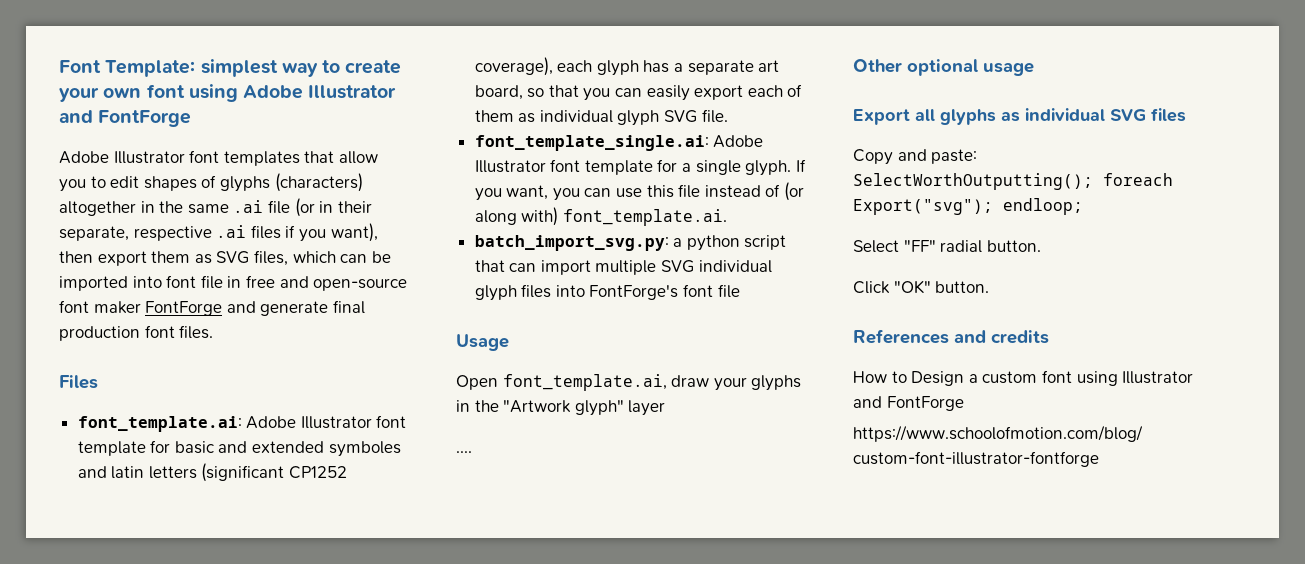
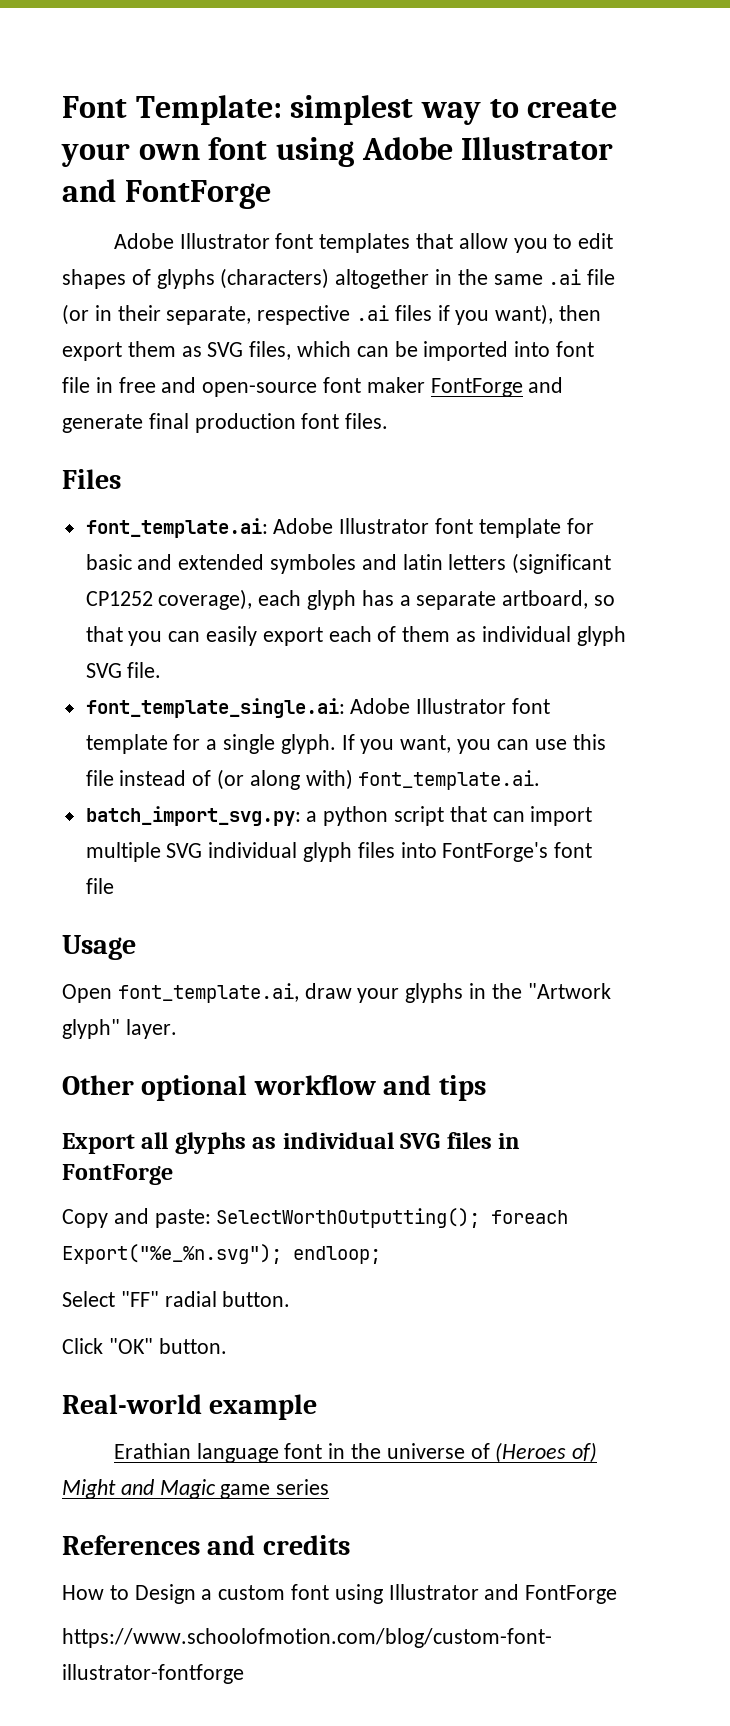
- font_template.ai: Adobe Illustrator font template for basic and extended symboles and latin letters (significant CP1252 coverage), each glyph has a separate art board, so that you can easily export each of them as individual glyph SVG file.
+ font_template.ai: Adobe Illustrator font template for basic and extended symboles and latin letters (significant CP1252 coverage), each glyph has a separate artboard, so that you can easily export each of them as individual glyph SVG file.
- Open font_template.ai, draw your glyphs in the "Artwork glyph" layer
- ....
+ Open font_template.ai, draw your glyphs in the "Artwork glyph" layer.
- Other optional usage
+ Other optional workflow and tips
- Export all glyphs as individual SVG files
+ Export all glyphs as individual SVG files in FontForge
- Copy and paste: SelectWorthOutputting(); foreach Export("svg"); endloop;
+ Copy and paste: SelectWorthOutputting(); foreach Export("%e_%n.svg"); endloop;
+ Real-world example
+ Erathian language font in the universe of (Heroes of) Might and Magic game series

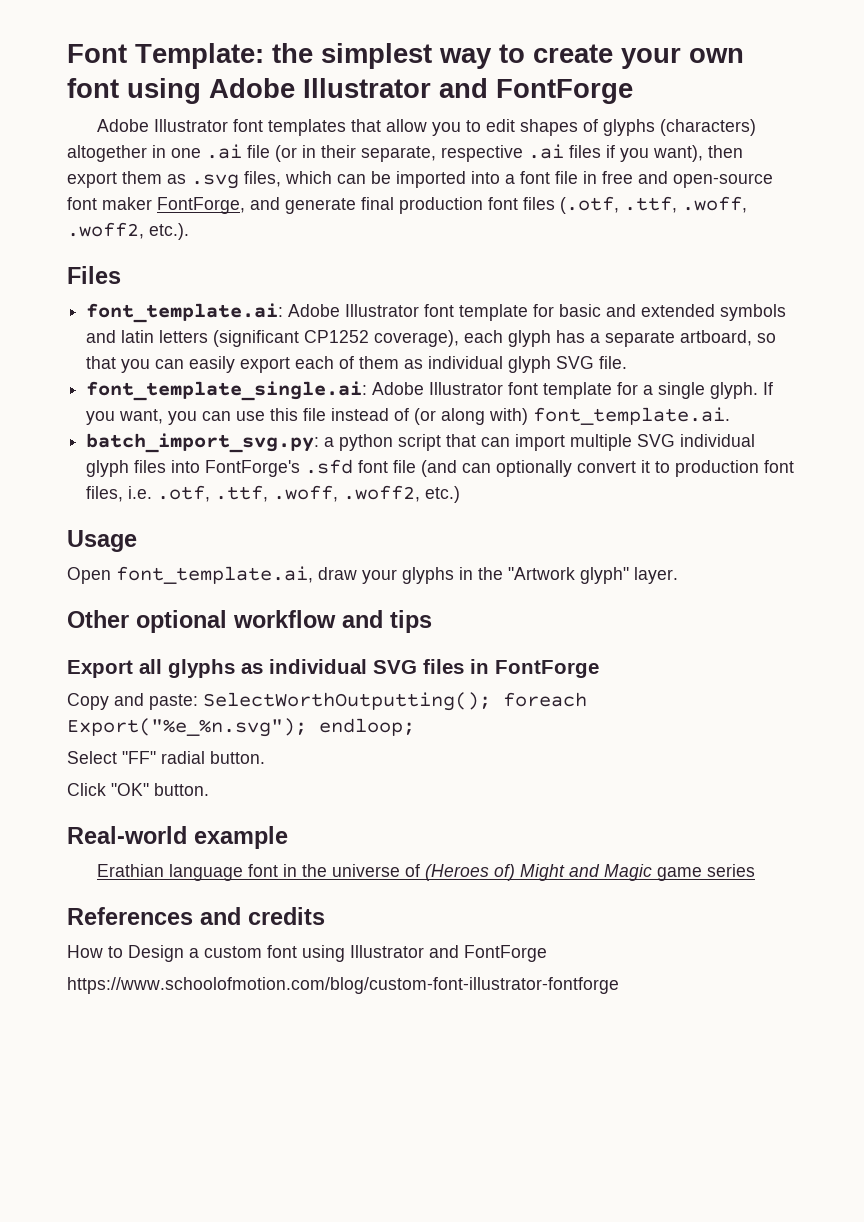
- Font Template: simplest way to create your own font using Adobe Illustrator and FontForge
+ Font Template: the simplest way to create your own font using Adobe Illustrator and FontForge
- Adobe Illustrator font templates that allow you to edit shapes of glyphs (characters) altogether in the same .ai file (or in their separate, respective .ai files if you want), then export them as SVG files, which can be imported into font file in free and open-source font maker FontForge and generate final production font files.
+ Adobe Illustrator font templates that allow you to edit shapes of glyphs (characters) altogether in one .ai file (or in their separate, respective .ai files if you want), then export them as .svg files, which can be imported into a font file in free and open-source font maker FontForge, and generate final production font files (.otf, .ttf, .woff, .woff2, etc.).
- font_template.ai: Adobe Illustrator font template for basic and extended symboles and latin letters (significant CP1252 coverage), each glyph has a separate artboard, so that you can easily export each of them as individual glyph SVG file.
+ font_template.ai: Adobe Illustrator font template for basic and extended symbols and latin letters (significant CP1252 coverage), each glyph has a separate artboard, so that you can easily export each of them as individual glyph SVG file.
- batch_import_svg.py: a python script that can import multiple SVG individual glyph files into FontForge's font file
+ batch_import_svg.py: a python script that can import multiple SVG individual glyph files into FontForge's .sfd font file (and can optionally convert it to production font files, i.e. .otf, .ttf, .woff, .woff2, etc.)

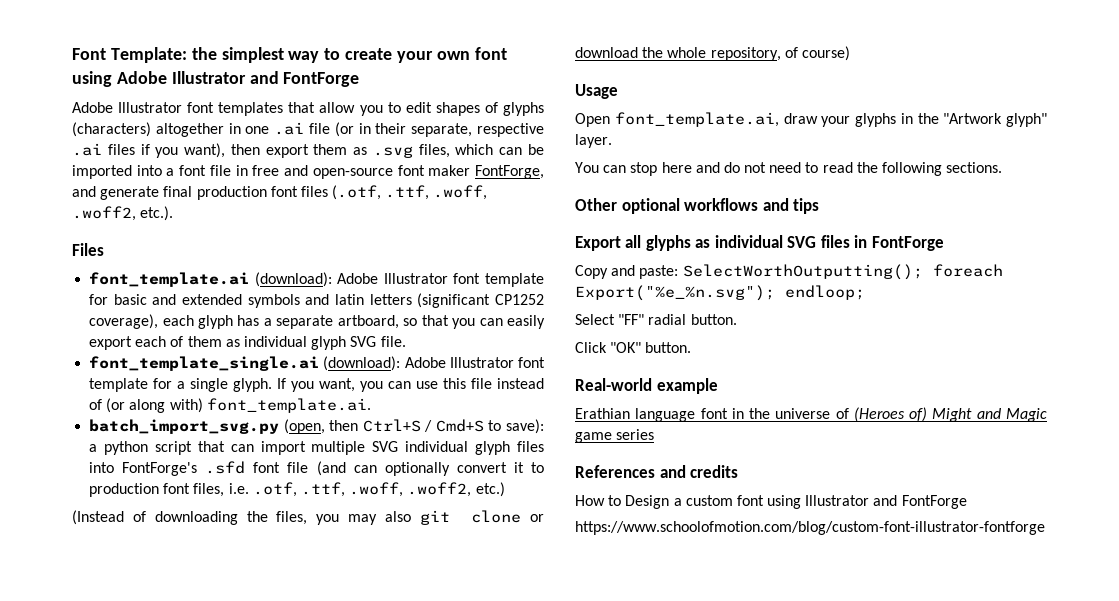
- font_template.ai: Adobe Illustrator font template for basic and extended symbols and latin letters (significant CP1252 coverage), each glyph has a separate artboard, so that you can easily export each of them as individual glyph SVG file.
+ font_template.ai (download): Adobe Illustrator font template for basic and extended symbols and latin letters (significant CP1252 coverage), each glyph has a separate artboard, so that you can easily export each of them as individual glyph SVG file.
- font_template_single.ai: Adobe Illustrator font template for a single glyph.
+ font_template_single.ai (download): Adobe Illustrator font template for a single glyph.
- batch_import_svg.py: a python script that can import multiple SVG individual glyph files into FontForge's .sfd font file (and can optionally convert it to production font files, i.e. .otf, .ttf, .woff, .woff2, etc.)
+ batch_import_svg.py (open, then Ctrl+S / Cmd+S to save): a python script that can import multiple SVG individual glyph files into FontForge's .sfd font file (and can optionally convert it to production font files, i.e. .otf, .ttf, .woff, .woff2, etc.)
+ (Instead of downloading the files, you may also git clone or download the whole repository, of course)
+ You can stop here and do not need to read the following sections.
- Other optional workflow and tips
+ Other optional workflows and tips

